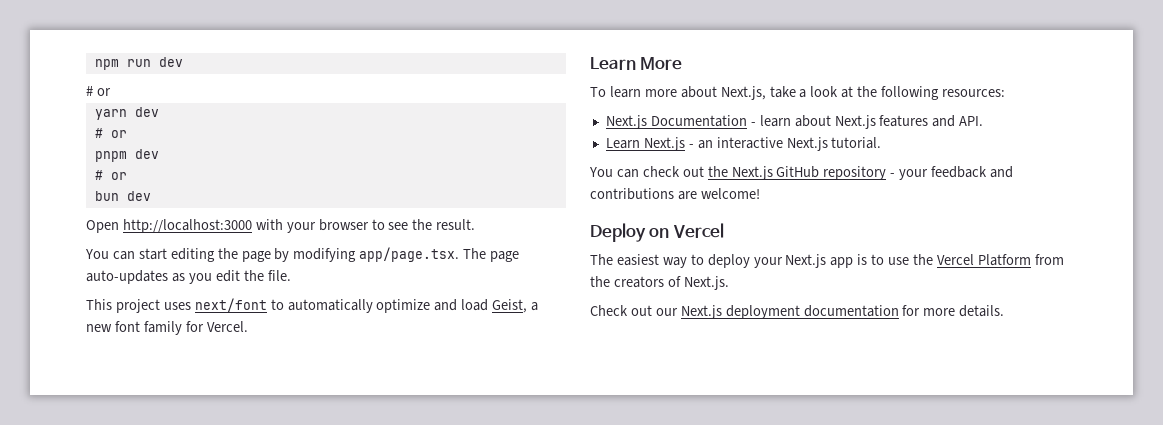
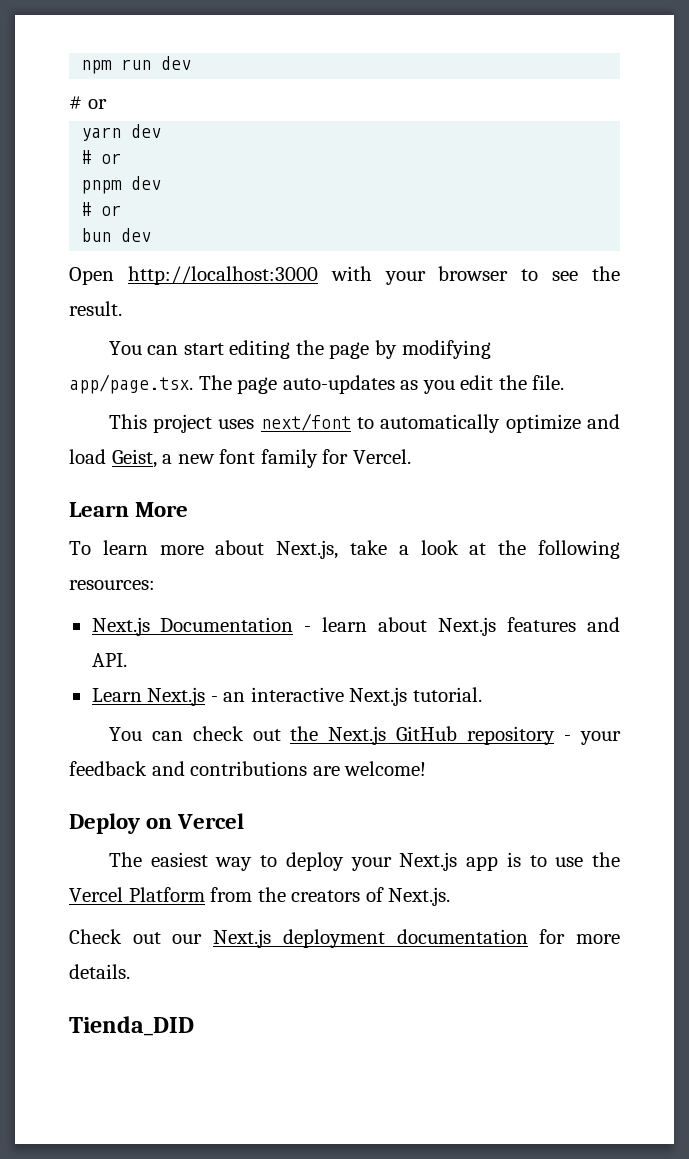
+ Tienda_DID

